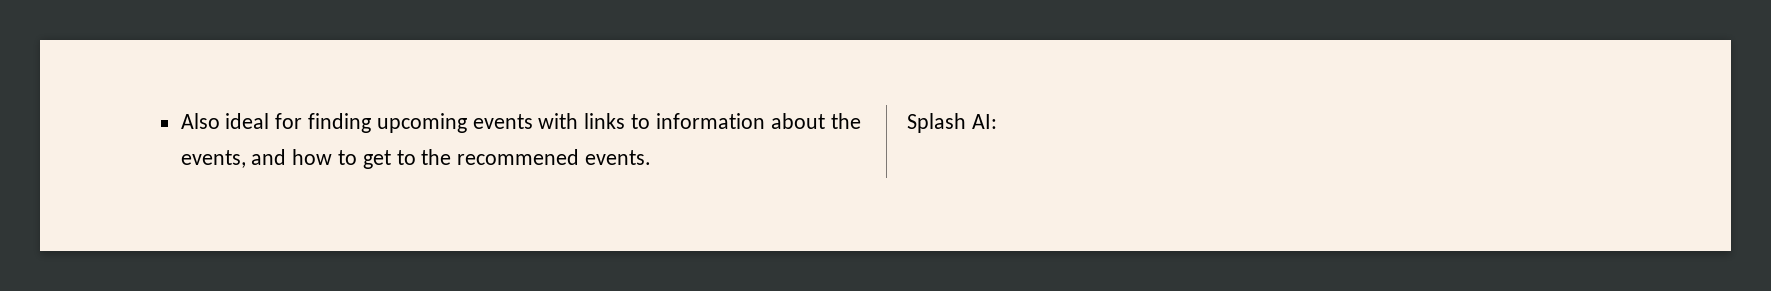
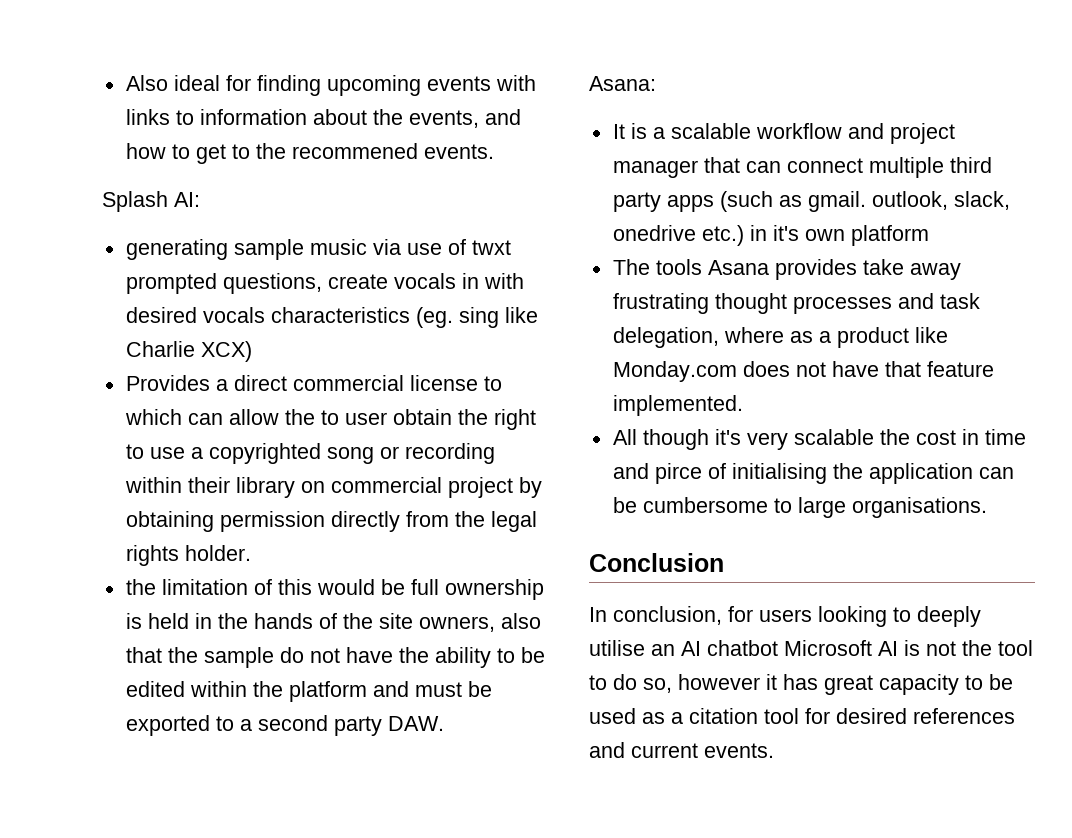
+ generating sample music via use of twxt prompted questions, create vocals in with desired vocals characteristics (eg. sing like Charlie XCX)
+ Provides a direct commercial license to which can allow the to user obtain the right to use a copyrighted song or recording within their library on commercial project by obtaining permission directly from the legal rights holder.
+ the limitation of this would be full ownership is held in the hands of the site owners, also that the sample do not have the ability to be edited within the platform and must be exported to a second party DAW.
+ Asana:
+ It is a scalable workflow and project manager that can connect multiple third party apps (such as gmail. outlook, slack, onedrive etc.) in it's own platform
+ The tools Asana provides take away frustrating thought processes and task delegation, where as a product like Monday.com does not have that feature implemented.
+ All though it's very scalable the cost in time and pirce of initialising the application can be cumbersome to large organisations.
+ Conclusion
+ In conclusion, for users looking to deeply utilise an AI chatbot Microsoft AI is not the tool to do so, however it has great capacity to be used as a citation tool for desired references and current events.

